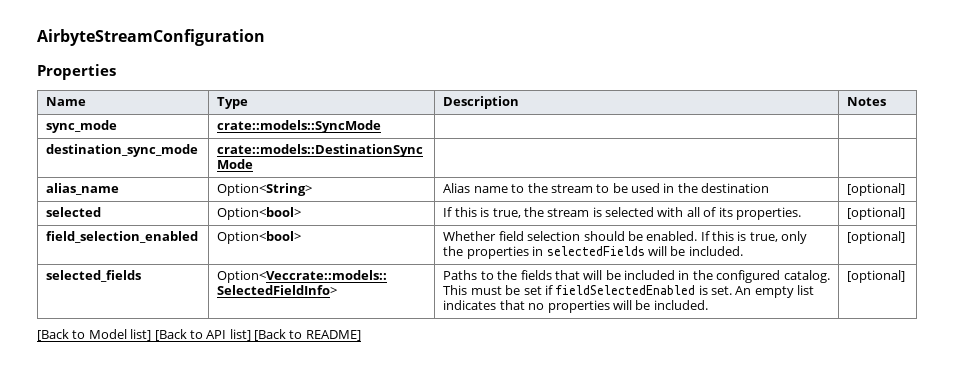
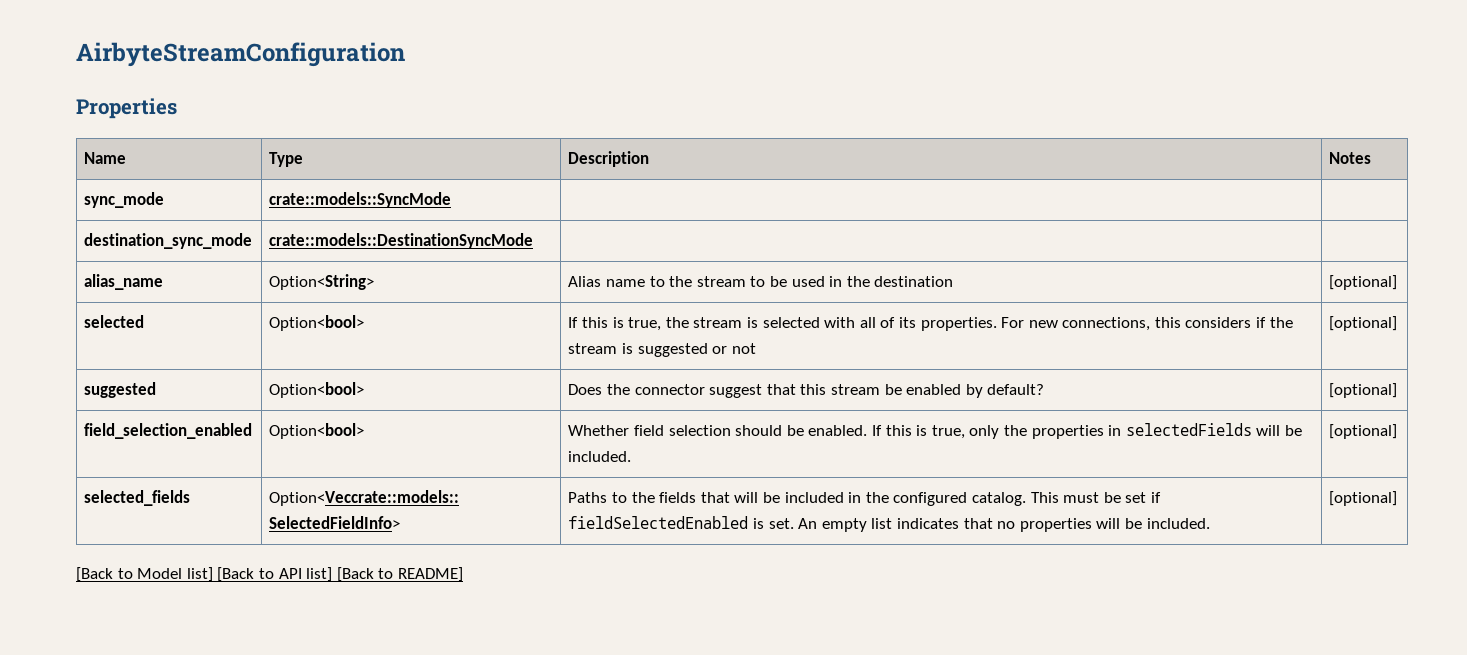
- selected | Option<bool> | If this is true, the stream is selected with all of its properties. | [optional]
+ selected | Option<bool> | If this is true, the stream is selected with all of its properties. For new connections, this considers if the stream is suggested or not | [optional]
+ suggested | Option<bool> | Does the connector suggest that this stream be enabled by default? | [optional]

